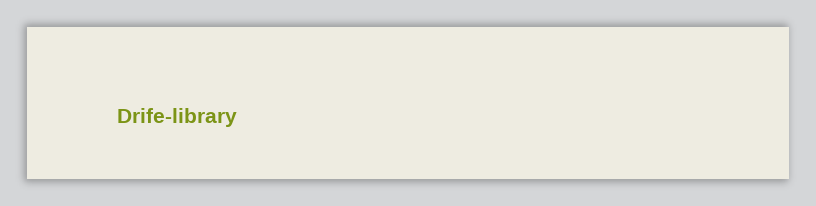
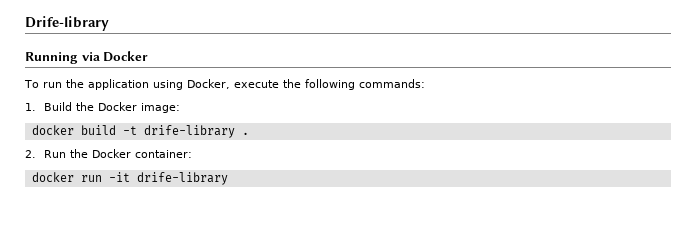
+ Running via Docker
+ To run the application using Docker, execute the following commands:
+ 1. Build the Docker image:
+ docker build -t drife-library .
+ 2. Run the Docker container:
+ docker run -it drife-library

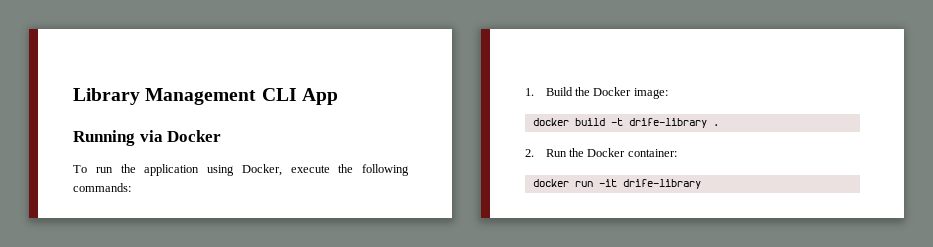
- Drife-library
+ Library Management CLI App

